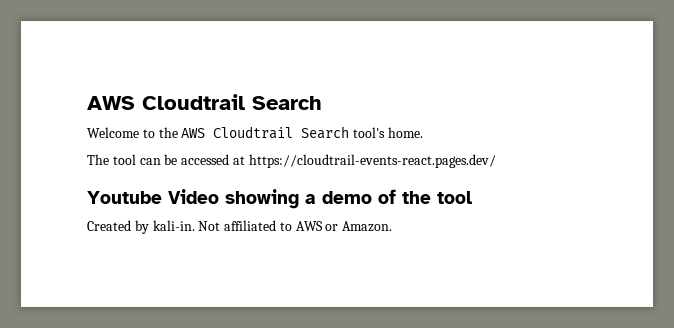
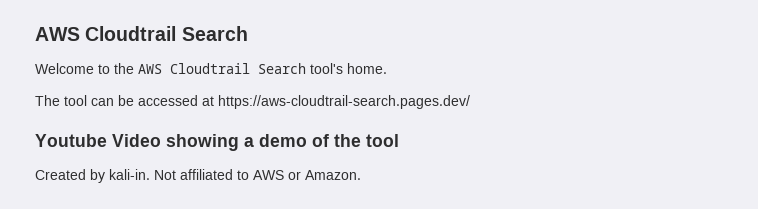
- The tool can be accessed at https://cloudtrail-events-react.pages.dev/
+ The tool can be accessed at https://aws-cloudtrail-search.pages.dev/

